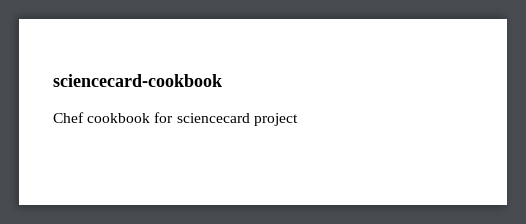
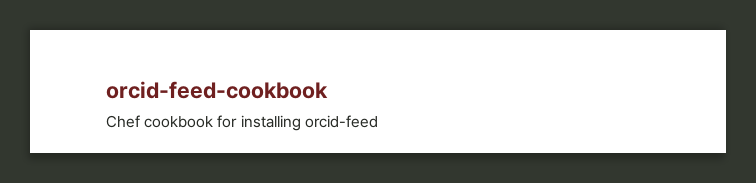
- sciencecard-cookbook
+ orcid-feed-cookbook
- Chef cookbook for sciencecard project
+ Chef cookbook for installing orcid-feed

